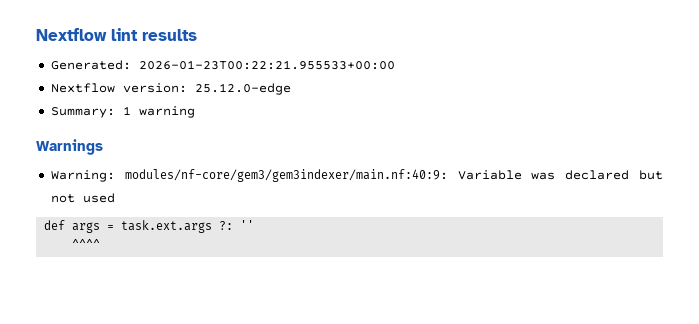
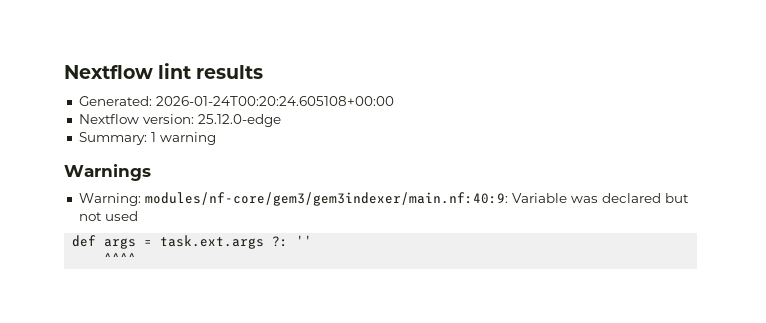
- Generated: 2026-01-23T00:22:21.955533+00:00
+ Generated: 2026-01-24T00:20:24.605108+00:00

